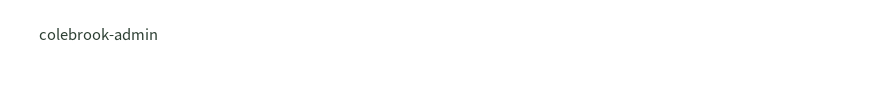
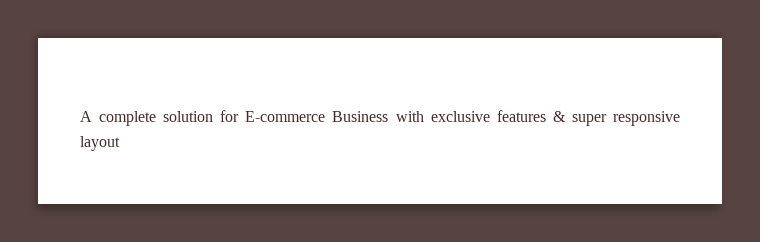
- colebrook-admin
+ A complete solution for E-commerce Business with exclusive features & super responsive layout

